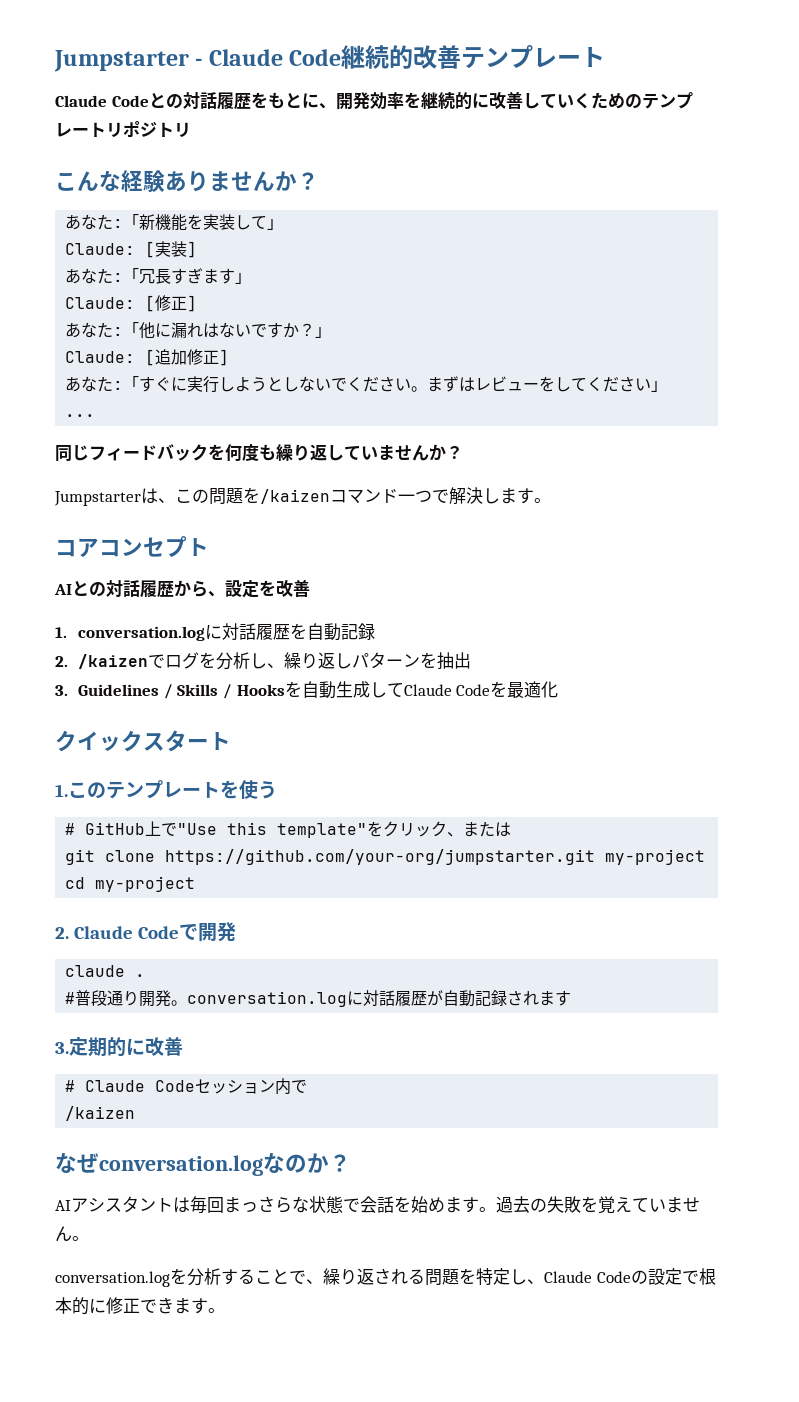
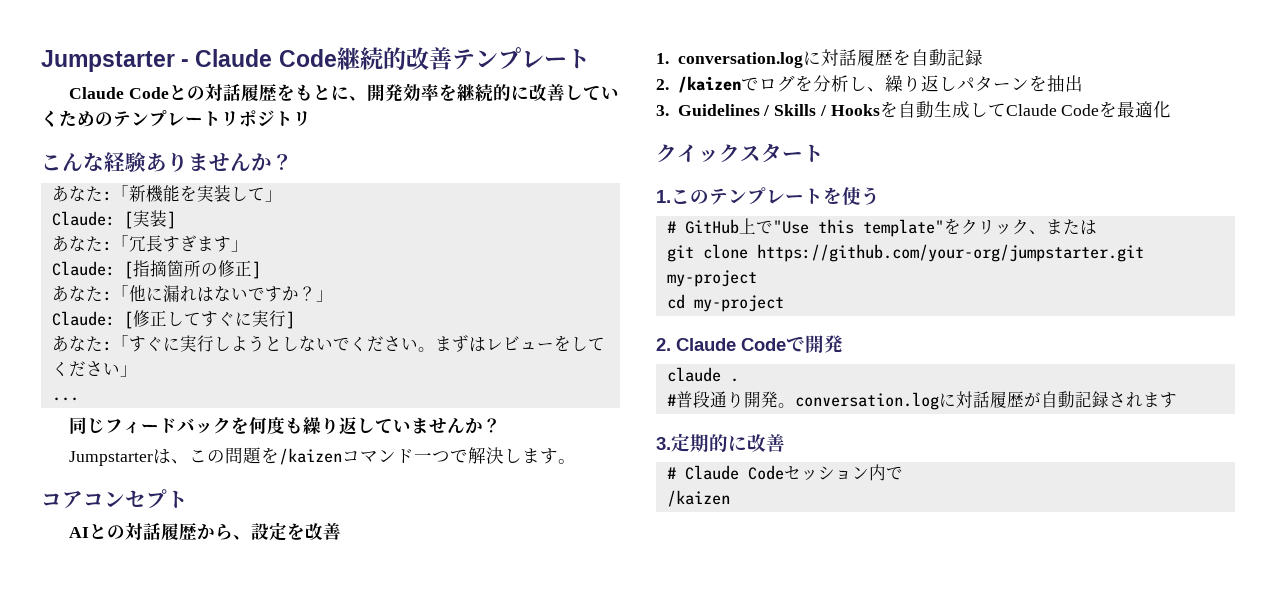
- Claude: [修正]
+ Claude: [指摘箇所の修正]
- Claude: [追加修正]
+ Claude: [修正してすぐに実行]
- なぜconversation.logなのか？
- AIアシスタントは毎回まっさらな状態で会話を始めます。過去の失敗を覚えていません。
- conversation.logを分析することで、繰り返される問題を特定し、Claude Codeの設定で根本的に修正できます。

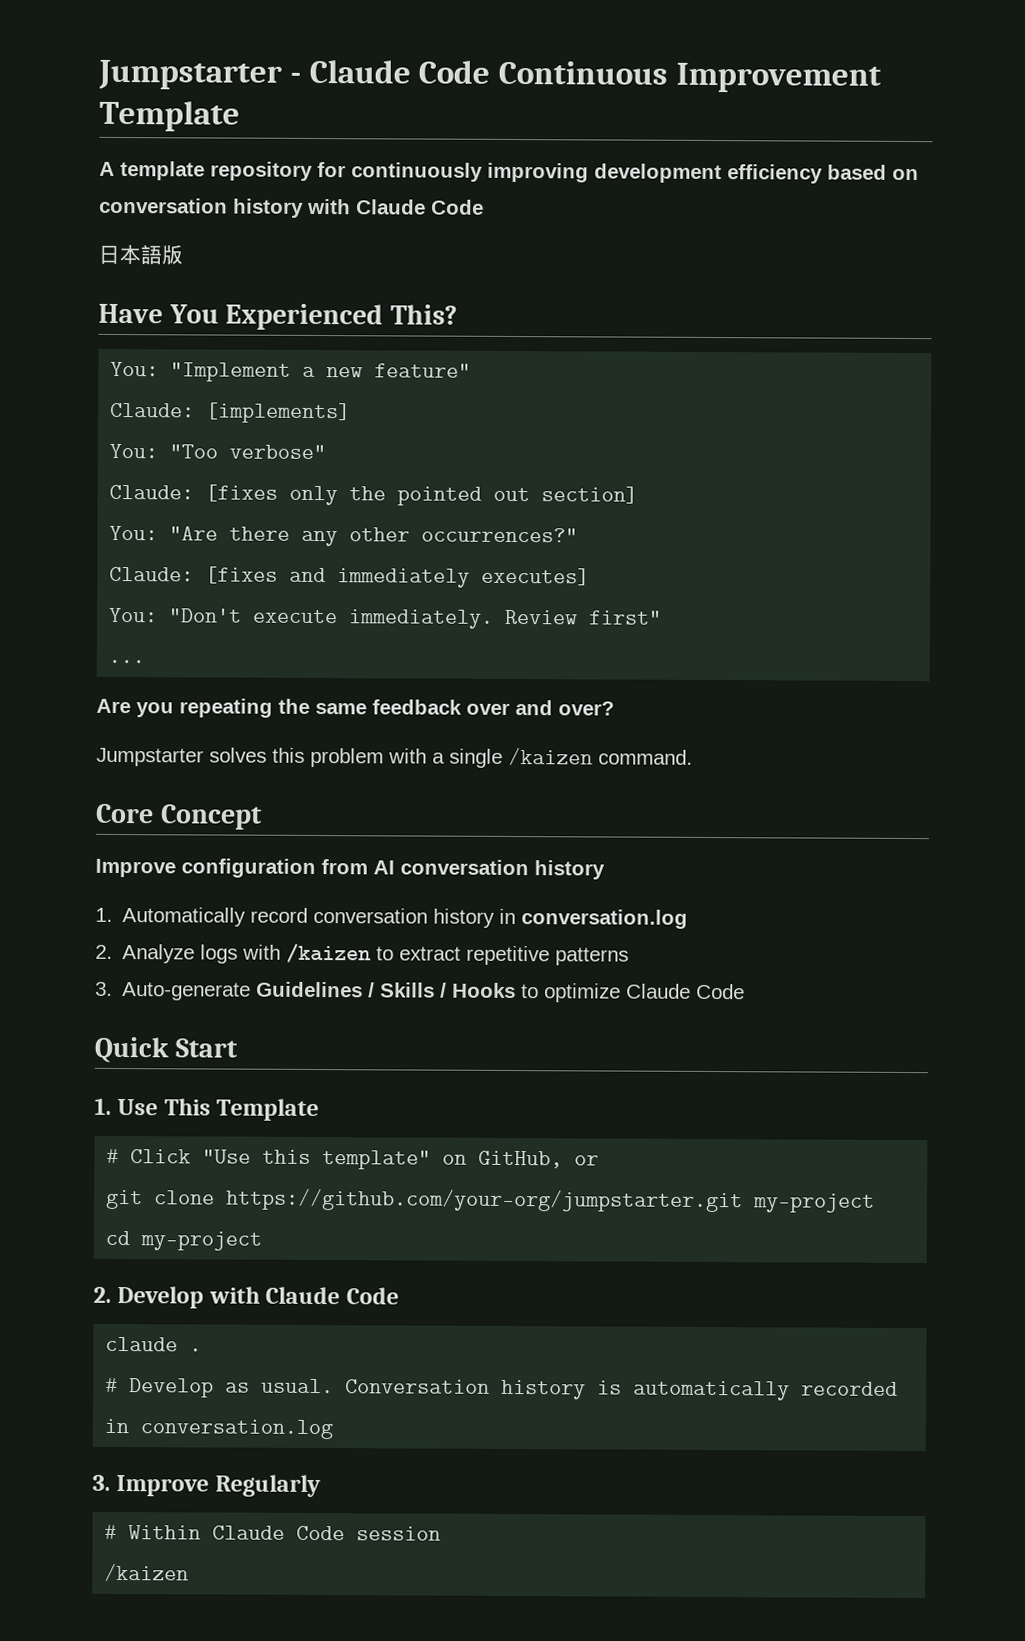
- Jumpstarter - Claude Code継続的改善テンプレート
- Claude Codeとの対話履歴をもとに、開発効率を継続的に改善していくためのテンプレートリポジトリ
- こんな経験ありませんか？
- あなた:「新機能を実装して」
- Claude: [実装]
- あなた:「冗長すぎます」
- Claude: [指摘箇所の修正]
- あなた:「他に漏れはないですか？」
- Claude: [修正してすぐに実行]
- あなた:「すぐに実行しようとしないでください。まずはレビューをしてください」
+ Jumpstarter - Claude Code Continuous Improvement Template
+ A template repository for continuously improving development efficiency based on conversation history with Claude Code
+ 日本語版
+ Have You Experienced This?
+ You: "Implement a new feature"
+ Claude: [implements]
+ You: "Too verbose"
+ Claude: [fixes only the pointed out section]
+ You: "Are there any other occurrences?"
+ Claude: [fixes and immediately executes]
+ You: "Don't execute immediately. Review first"
  ...
- 同じフィードバックを何度も繰り返していませんか？
- Jumpstarterは、この問題を/kaizenコマンド一つで解決します。
- コアコンセプト
- AIとの対話履歴から、設定を改善
- 1. conversation.logに対話履歴を自動記録
- 2. /kaizenでログを分析し、繰り返しパターンを抽出
- 3. Guidelines / Skills / Hooksを自動生成してClaude Codeを最適化
- クイックスタート
- 1.このテンプレートを使う
- # GitHub上で"Use this template"をクリック、または
+ Are you repeating the same feedback over and over?
+ Jumpstarter solves this problem with a single /kaizen command.
+ Core Concept
+ Improve configuration from AI conversation history
+ 1. Automatically record conversation history in conversation.log
+ 2. Analyze logs with /kaizen to extract repetitive patterns
+ 3. Auto-generate Guidelines / Skills / Hooks to optimize Claude Code
+ Quick Start
+ 1. Use This Template
+ # Click "Use this template" on GitHub, or
- 2. Claude Codeで開発
+ 2. Develop with Claude Code
- #普段通り開発。conversation.logに対話履歴が自動記録されます
- 3.定期的に改善
- # Claude Codeセッション内で
+ # Develop as usual. Conversation history is automatically recorded in conversation.log
+ 3. Improve Regularly
+ # Within Claude Code session

